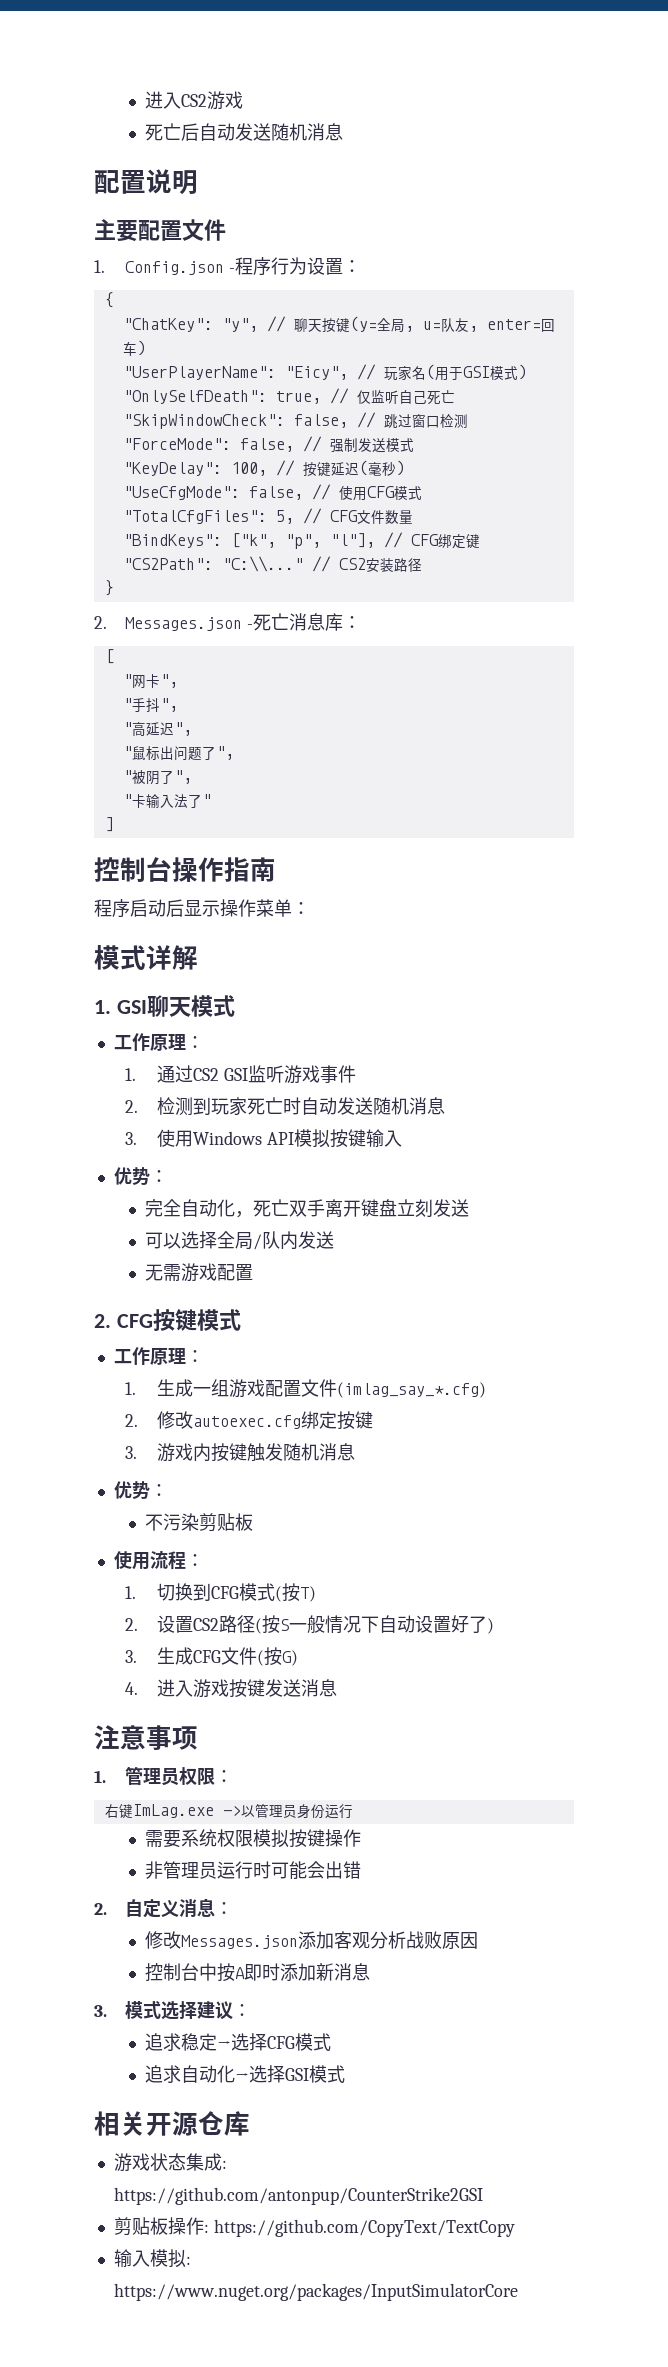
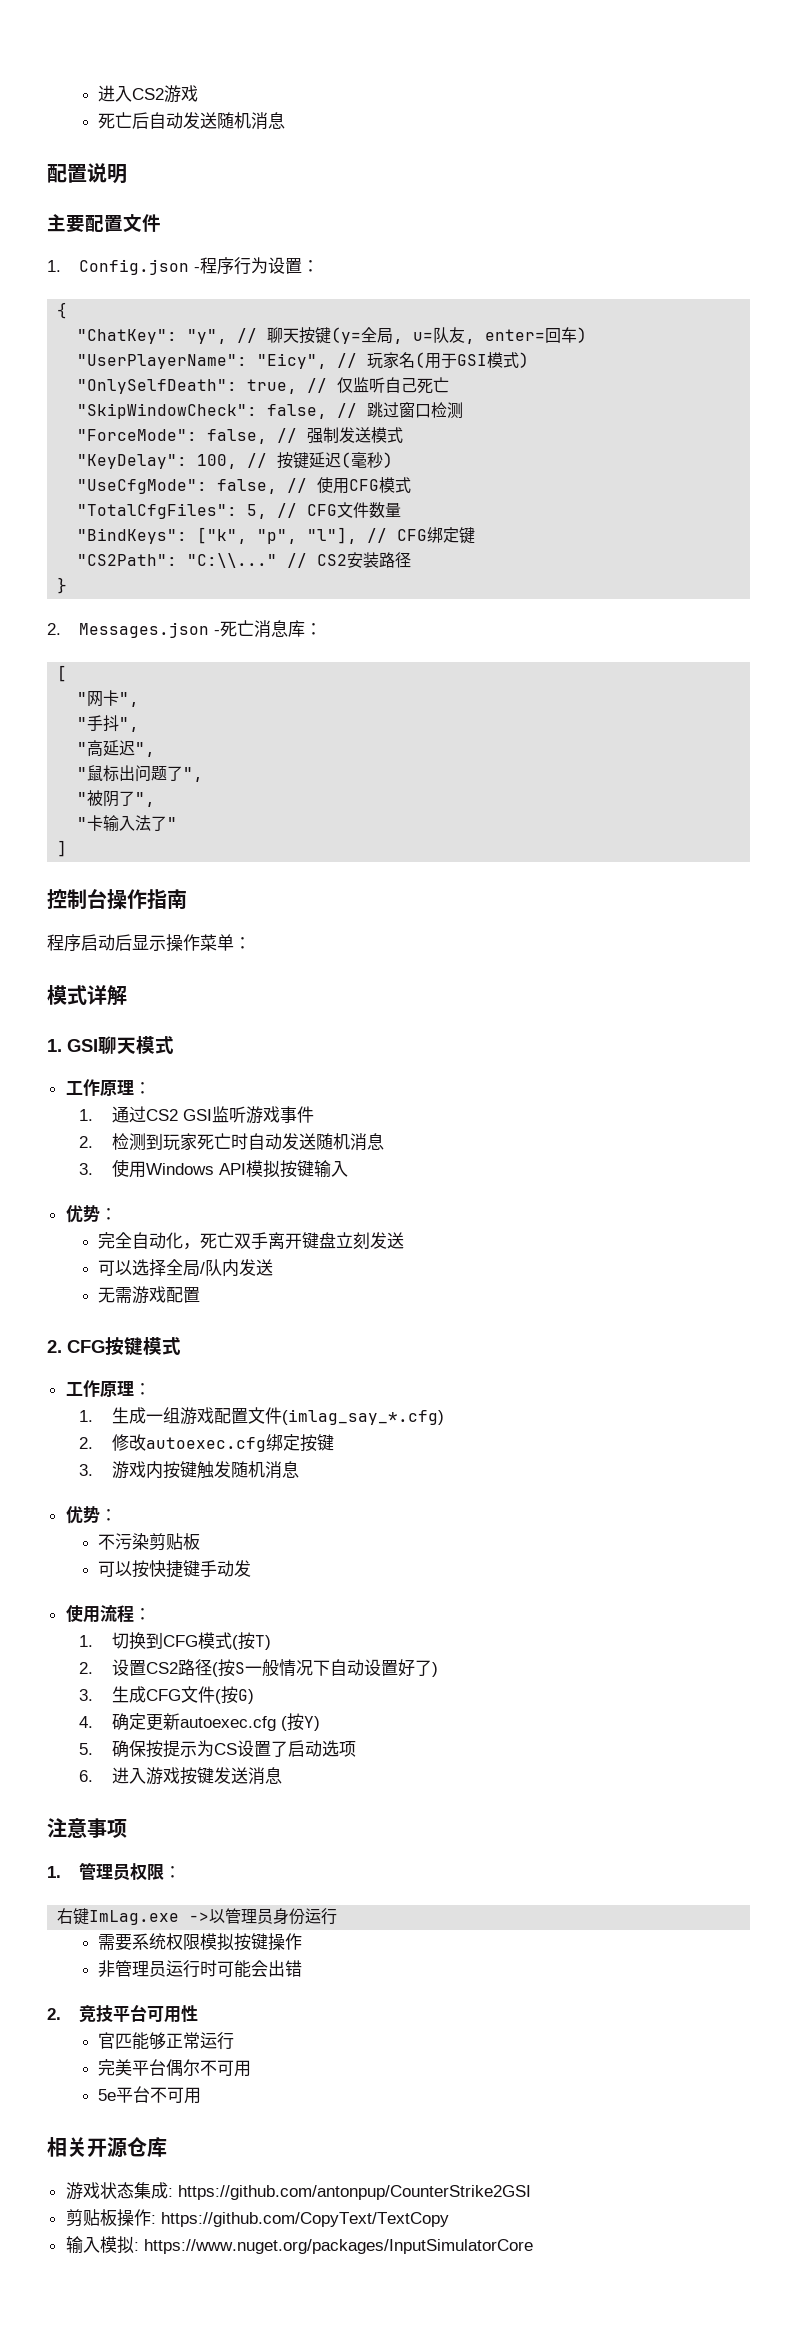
+ 可以按快捷键手动发
- 4.进入游戏按键发送消息
+ 4.确定更新autoexec.cfg (按Y)
+ 5.确保按提示为CS设置了启动选项
+ 6.进入游戏按键发送消息
- 2.自定义消息：
- 修改Messages.json添加客观分析战败原因
- 控制台中按A即时添加新消息
- 3.模式选择建议：
- 追求稳定→选择CFG模式
- 追求自动化→选择GSI模式
+ 2.竞技平台可用性
+ 官匹能够正常运行
+ 完美平台偶尔不可用
+ 5e平台不可用

